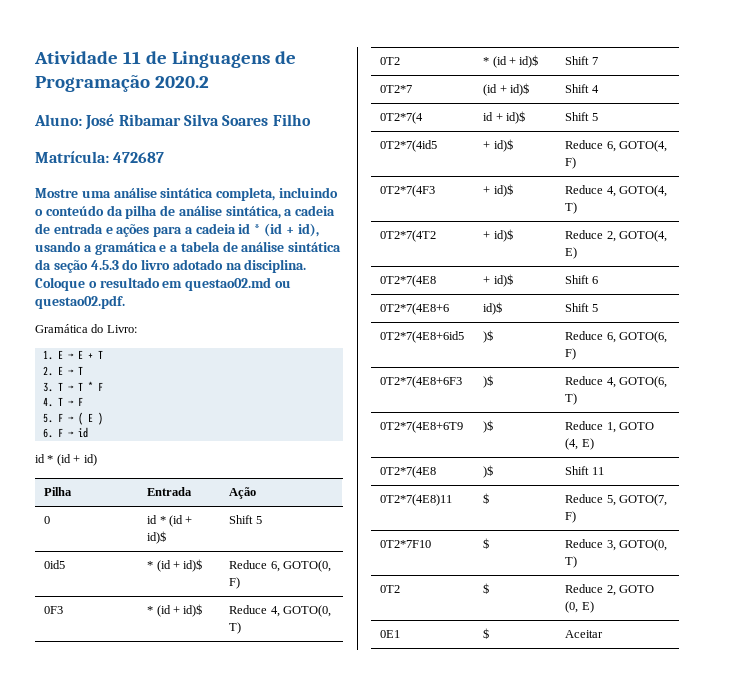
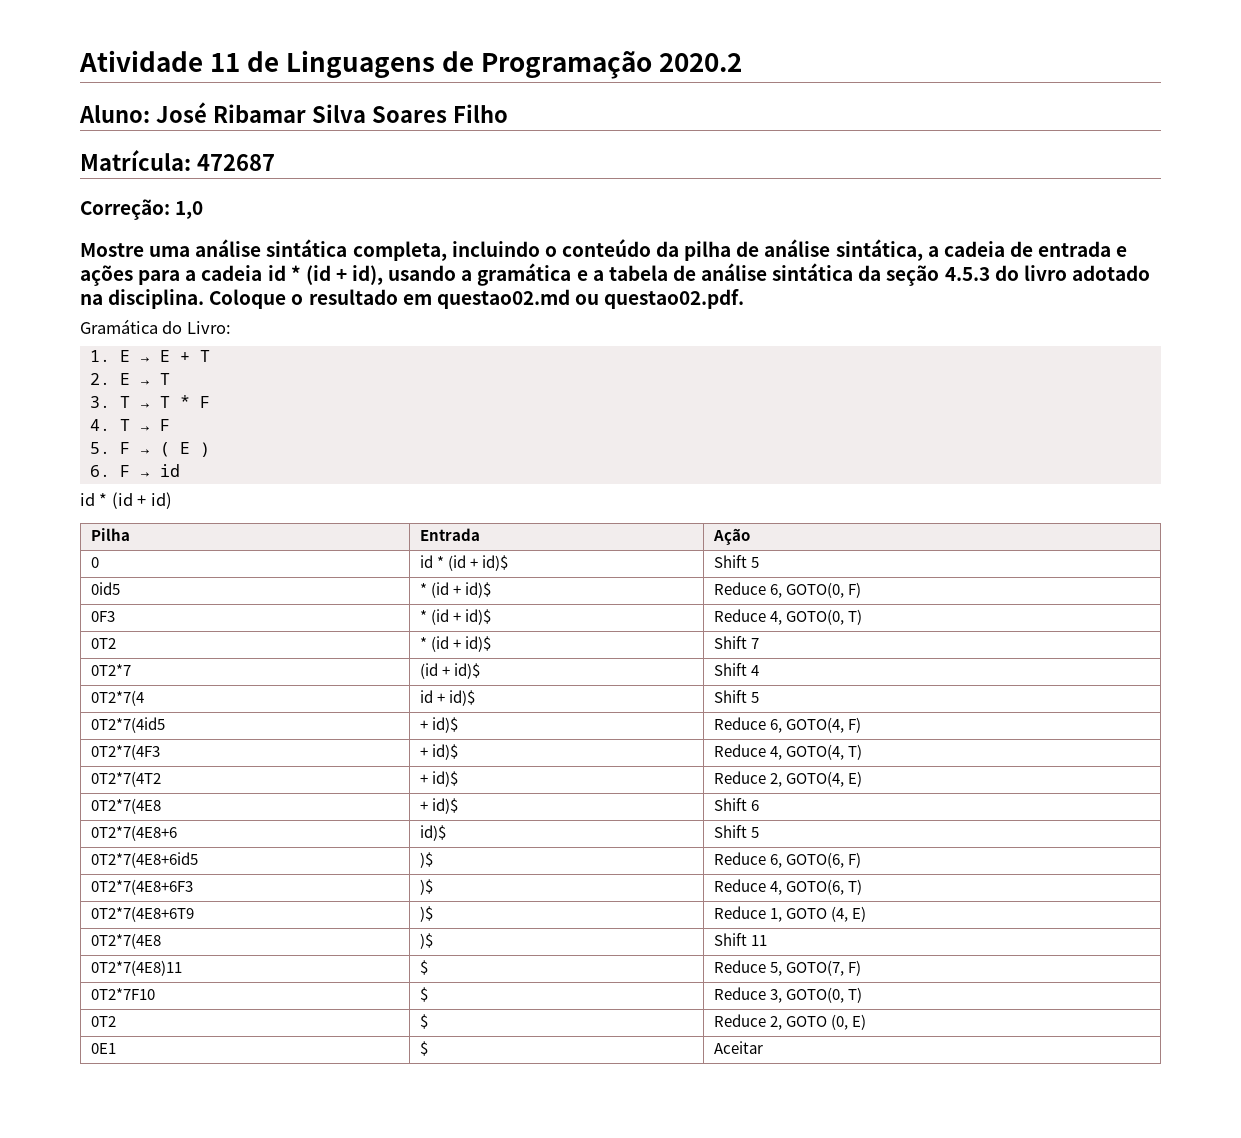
+ Correção: 1,0

